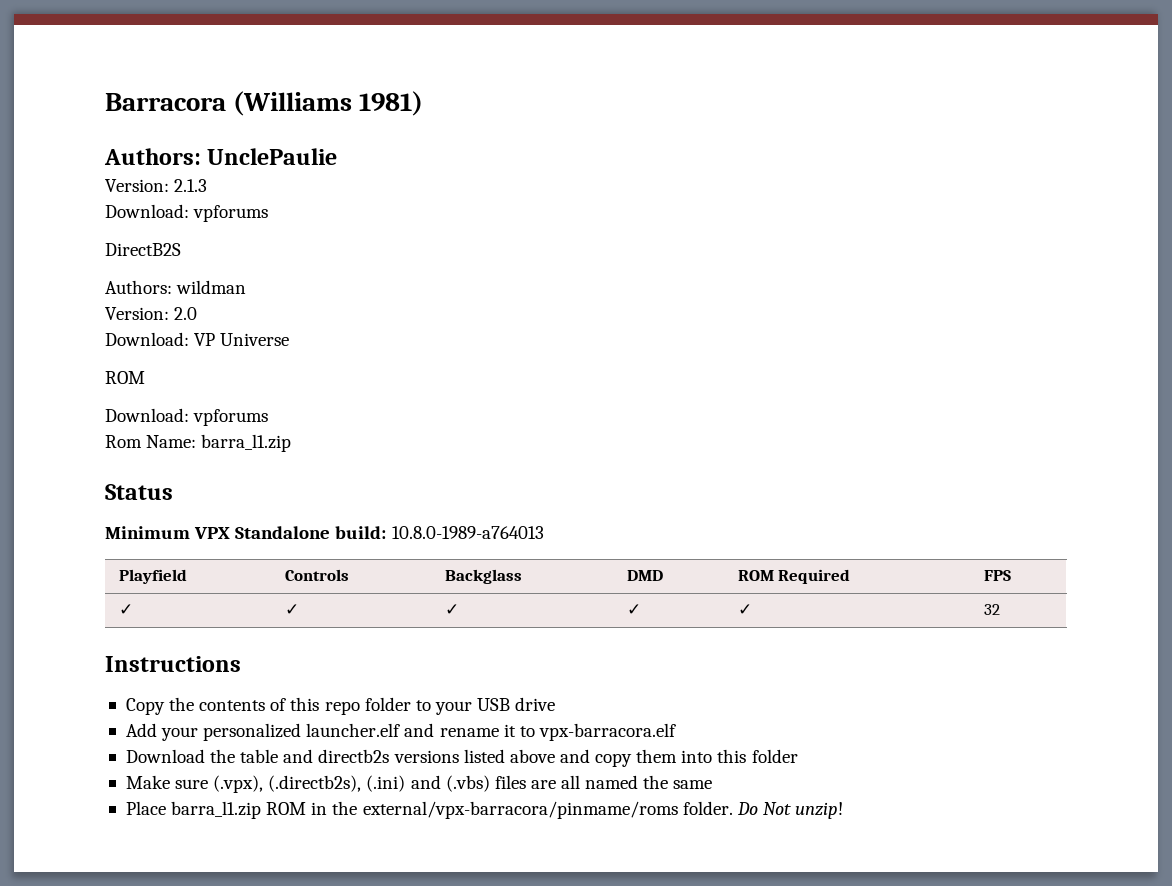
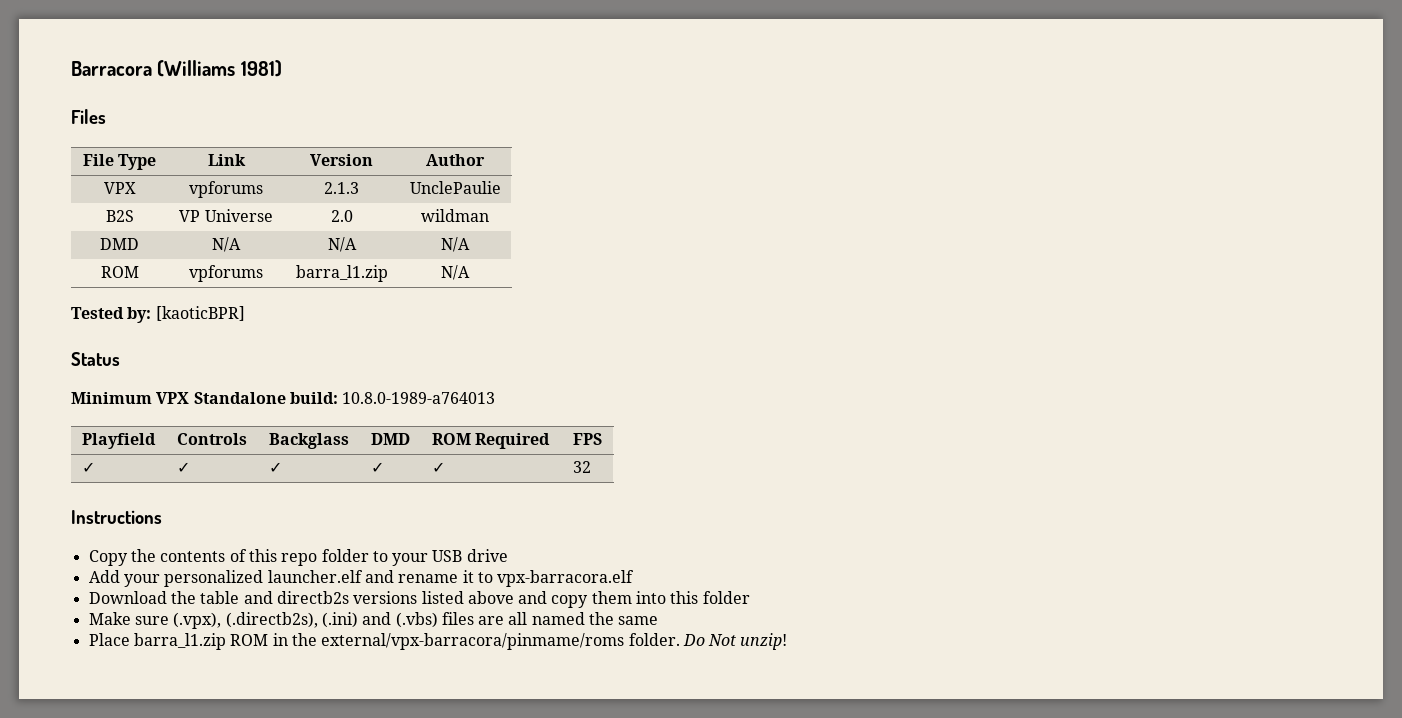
- Authors: UnclePaulie
- Version: 2.1.3
- Download: vpforums
- DirectB2S
- Authors: wildman
- Version: 2.0
- Download: VP Universe
- ROM
- Download: vpforums
- Rom Name: barra_l1.zip
+ Files
+ File Type | Link | Version | Author
+ VPX | vpforums | 2.1.3 | UnclePaulie
+ B2S | VP Universe | 2.0 | wildman
+ DMD | N/A | N/A | N/A
+ ROM | vpforums | barra_l1.zip | N/A
+ Tested by: [kaoticBPR]

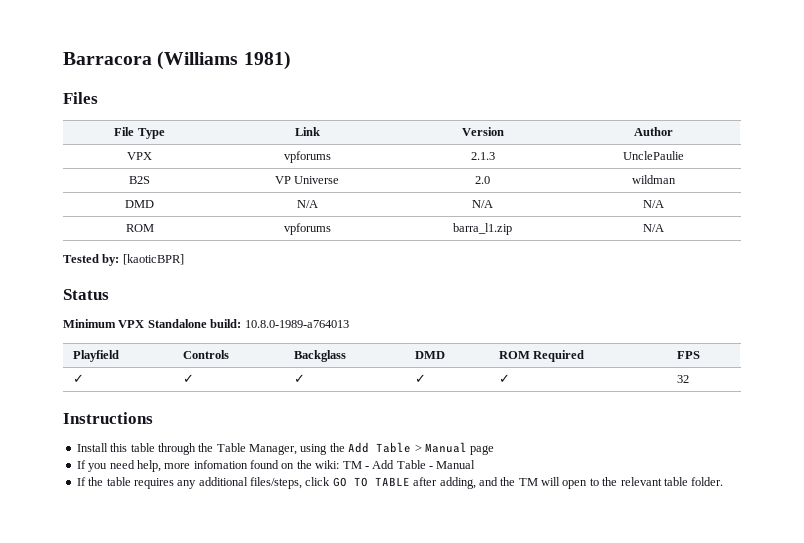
- Copy the contents of this repo folder to your USB drive
- Add your personalized launcher.elf and rename it to vpx-barracora.elf
- Download the table and directb2s versions listed above and copy them into this folder
- Make sure (.vpx), (.directb2s), (.ini) and (.vbs) files are all named the same
- Place barra_l1.zip ROM in the external/vpx-barracora/pinmame/roms folder. Do Not unzip!
+ Install this table through the Table Manager, using the Add Table > Manual page
+ If you need help, more infomation found on the wiki: TM - Add Table - Manual
+ If the table requires any additional files/steps, click GO TO TABLE after adding, and the TM will open to the relevant table folder.

